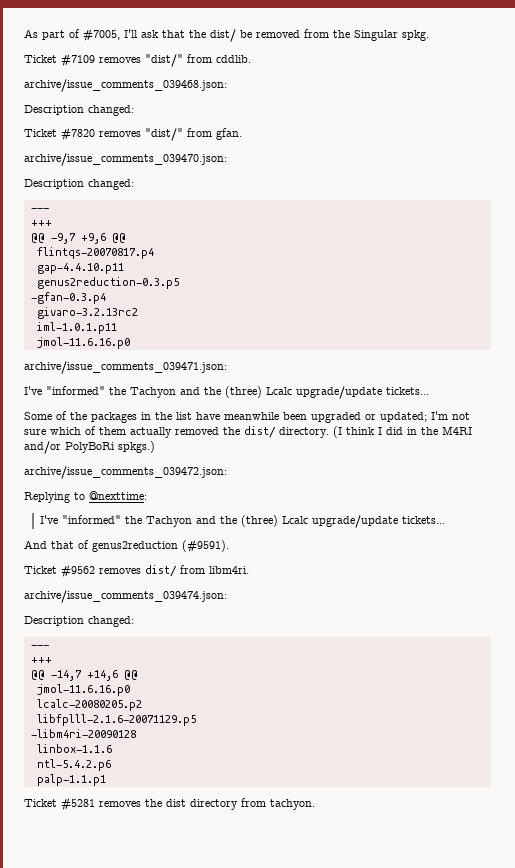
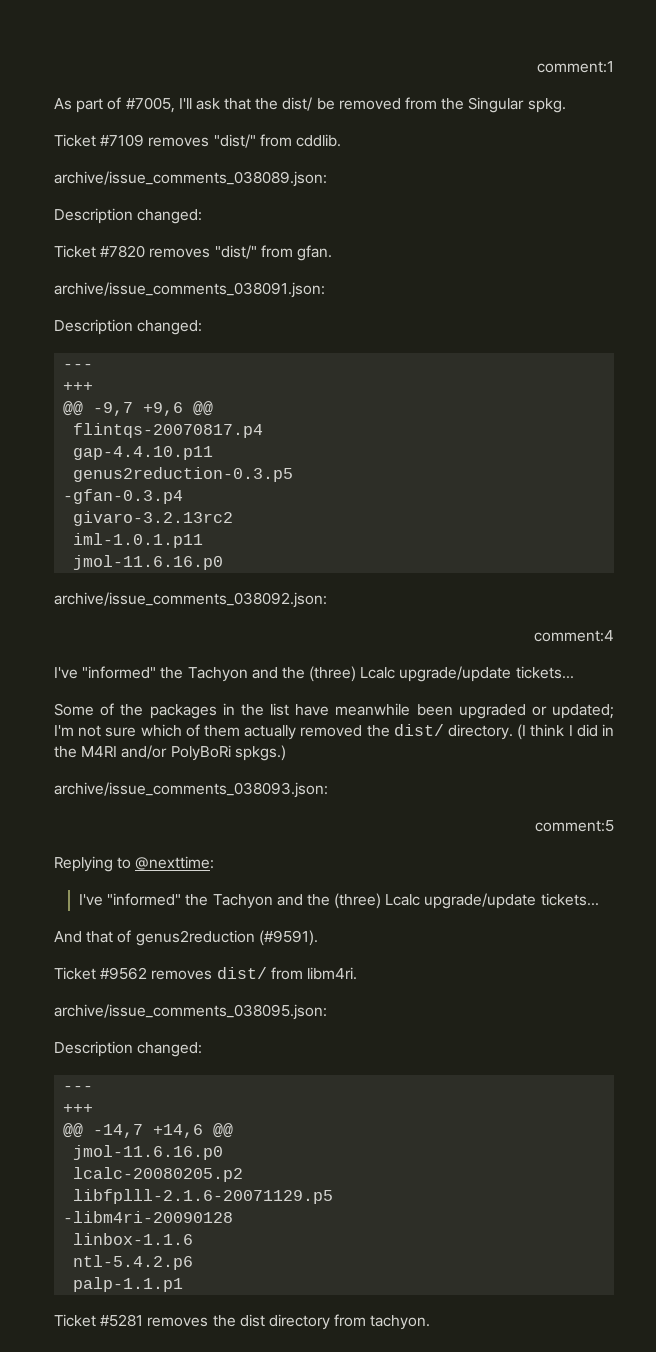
+ comment:1
- archive/issue_comments_039468.json:
+ archive/issue_comments_038089.json:
- archive/issue_comments_039470.json:
+ archive/issue_comments_038091.json:
- archive/issue_comments_039471.json:
+ archive/issue_comments_038092.json:
+ comment:4
- archive/issue_comments_039472.json:
+ archive/issue_comments_038093.json:
+ comment:5
- archive/issue_comments_039474.json:
+ archive/issue_comments_038095.json:

